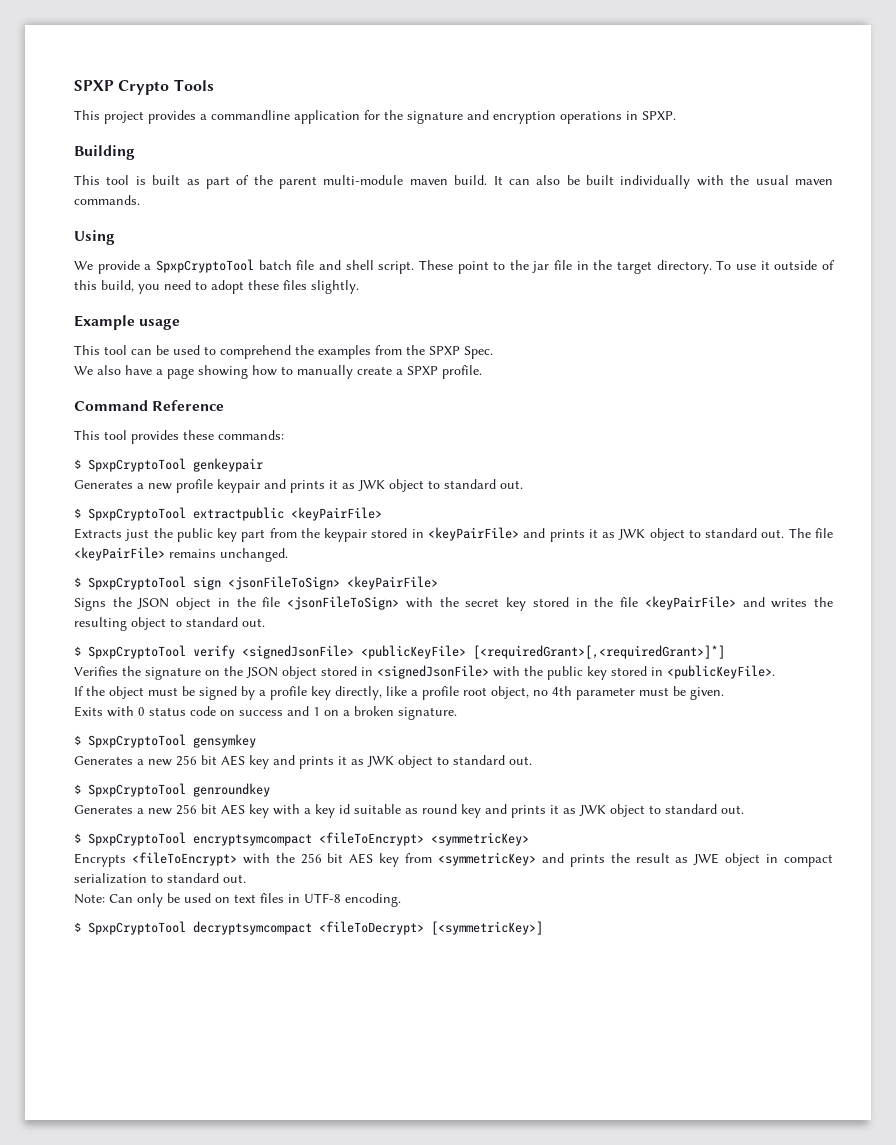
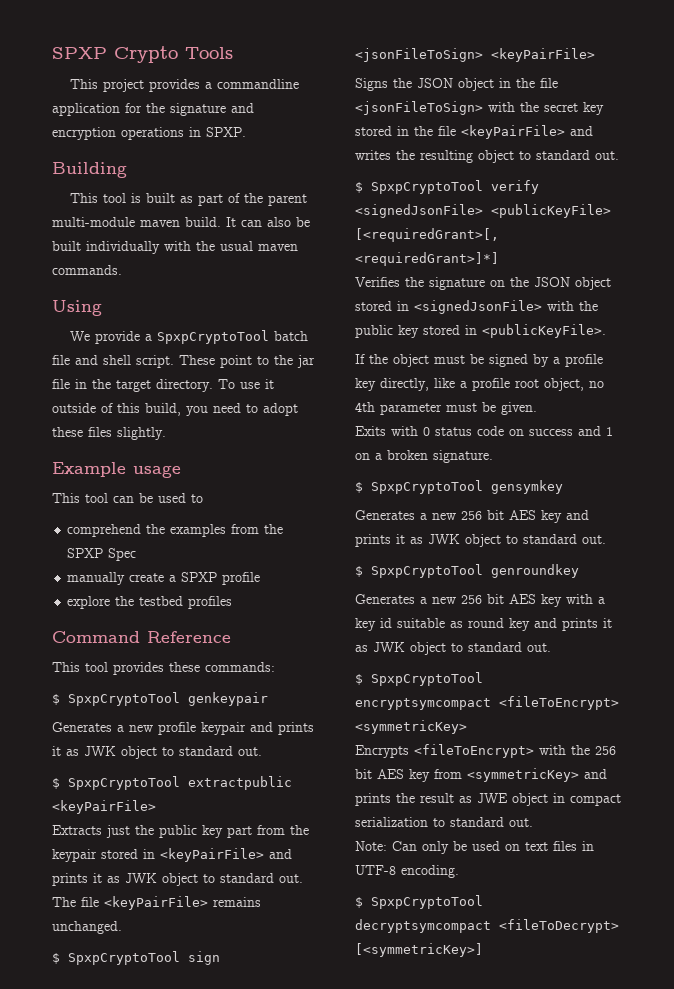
- This tool can be used to comprehend the examples from the SPXP Spec.
- We also have a page showing how to manually create a SPXP profile.
+ This tool can be used to
+ comprehend the examples from the SPXP Spec
+ manually create a SPXP profile
+ explore the testbed profiles

